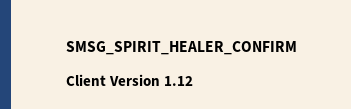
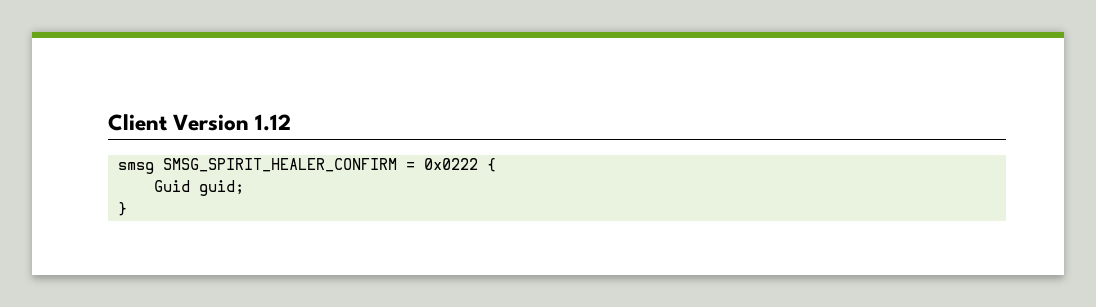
- SMSG_SPIRIT_HEALER_CONFIRM
+ smsg SMSG_SPIRIT_HEALER_CONFIRM = 0x0222 {
+ Guid guid;
+ }

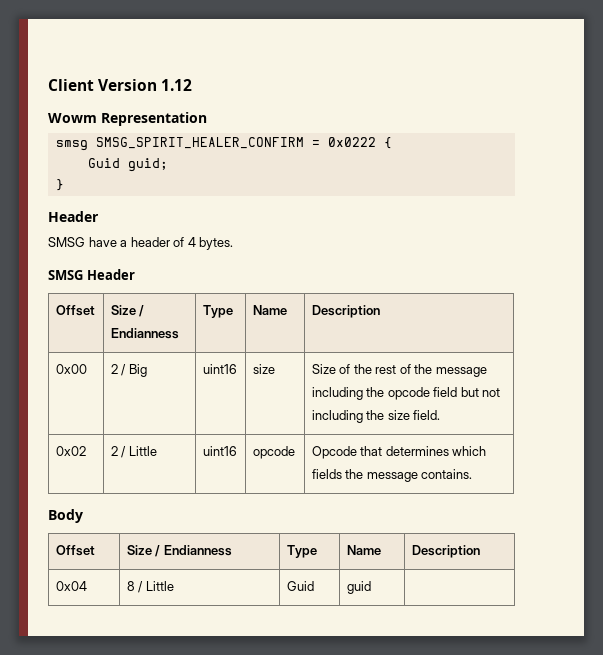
+ Wowm Representation
  }
+ Header
+ SMSG have a header of 4 bytes.
+ SMSG Header
+ Offset | Size / Endianness | Type | Name | Description
+ 0x00 | 2 / Big | uint16 | size | Size of the rest of the message including the opcode field but not including the size field.
+ 0x02 | 2 / Little | uint16 | opcode | Opcode that determines which fields the message contains.
+ Body
+ Offset | Size / Endianness | Type | Name | Description
+ 0x04 | 8 / Little | Guid | guid |

